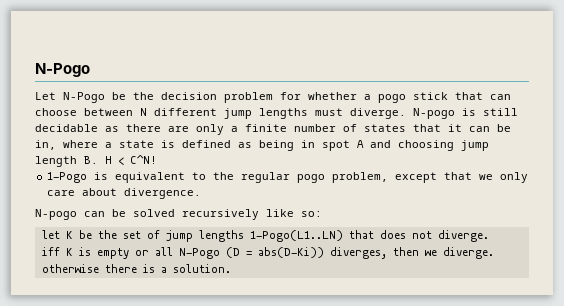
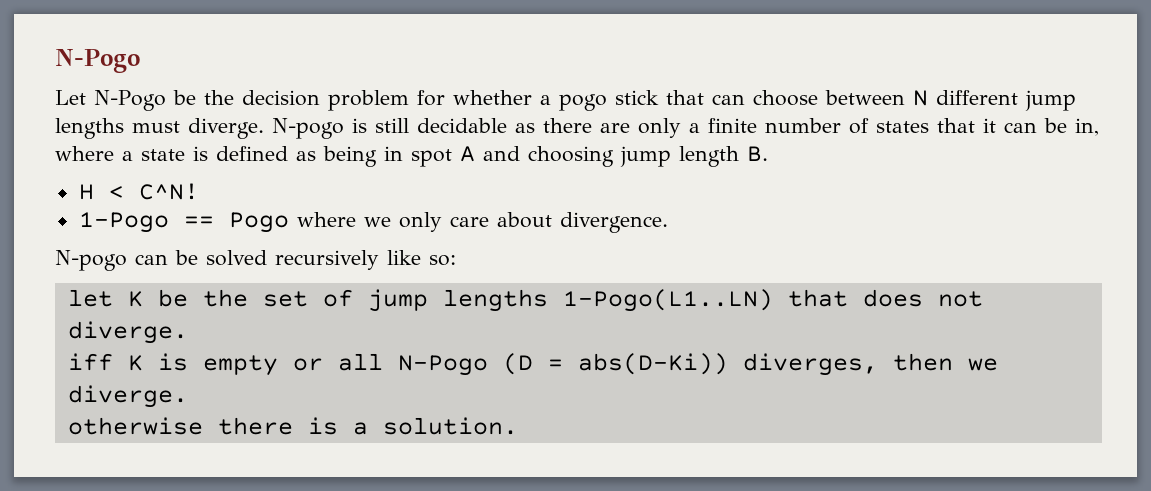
- N-pogo is still decidable as there are only a finite number of states that it can be in, where a state is defined as being in spot A and choosing jump length B. H < C^N!
+ N-pogo is still decidable as there are only a finite number of states that it can be in, where a state is defined as being in spot A and choosing jump length B.
+ H < C^N!
- 1-Pogo is equivalent to the regular pogo problem, except that we only care about divergence.
+ 1-Pogo == Pogo where we only care about divergence.

